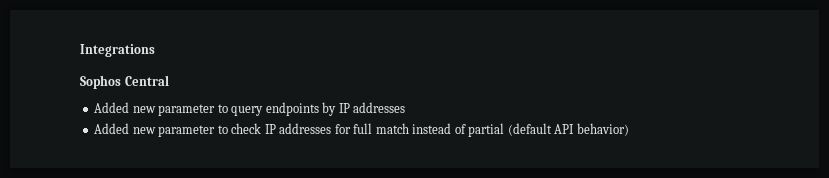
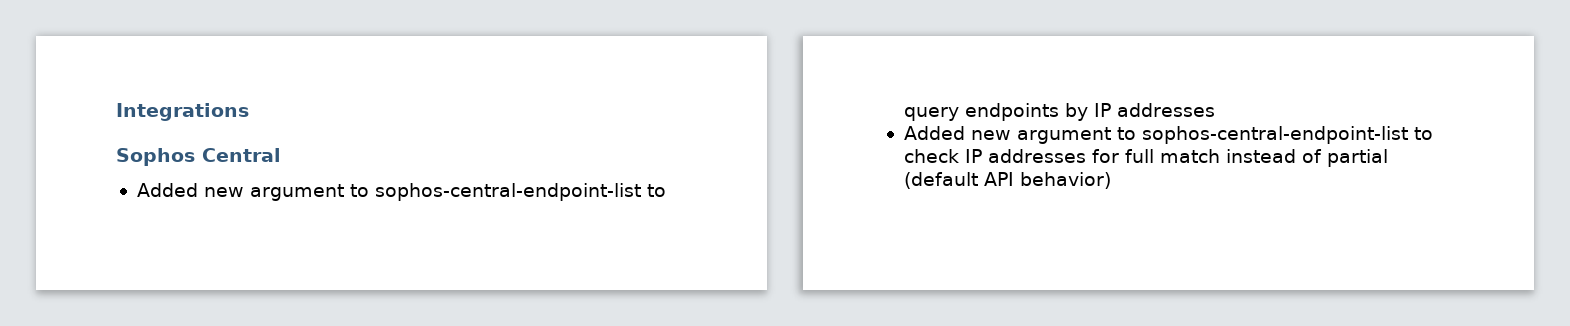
- Added new parameter to query endpoints by IP addresses
+ Added new argument to sophos-central-endpoint-list to query endpoints by IP addresses
- Added new parameter to check IP addresses for full match instead of partial (default API behavior)
+ Added new argument to sophos-central-endpoint-list to check IP addresses for full match instead of partial (default API behavior)

